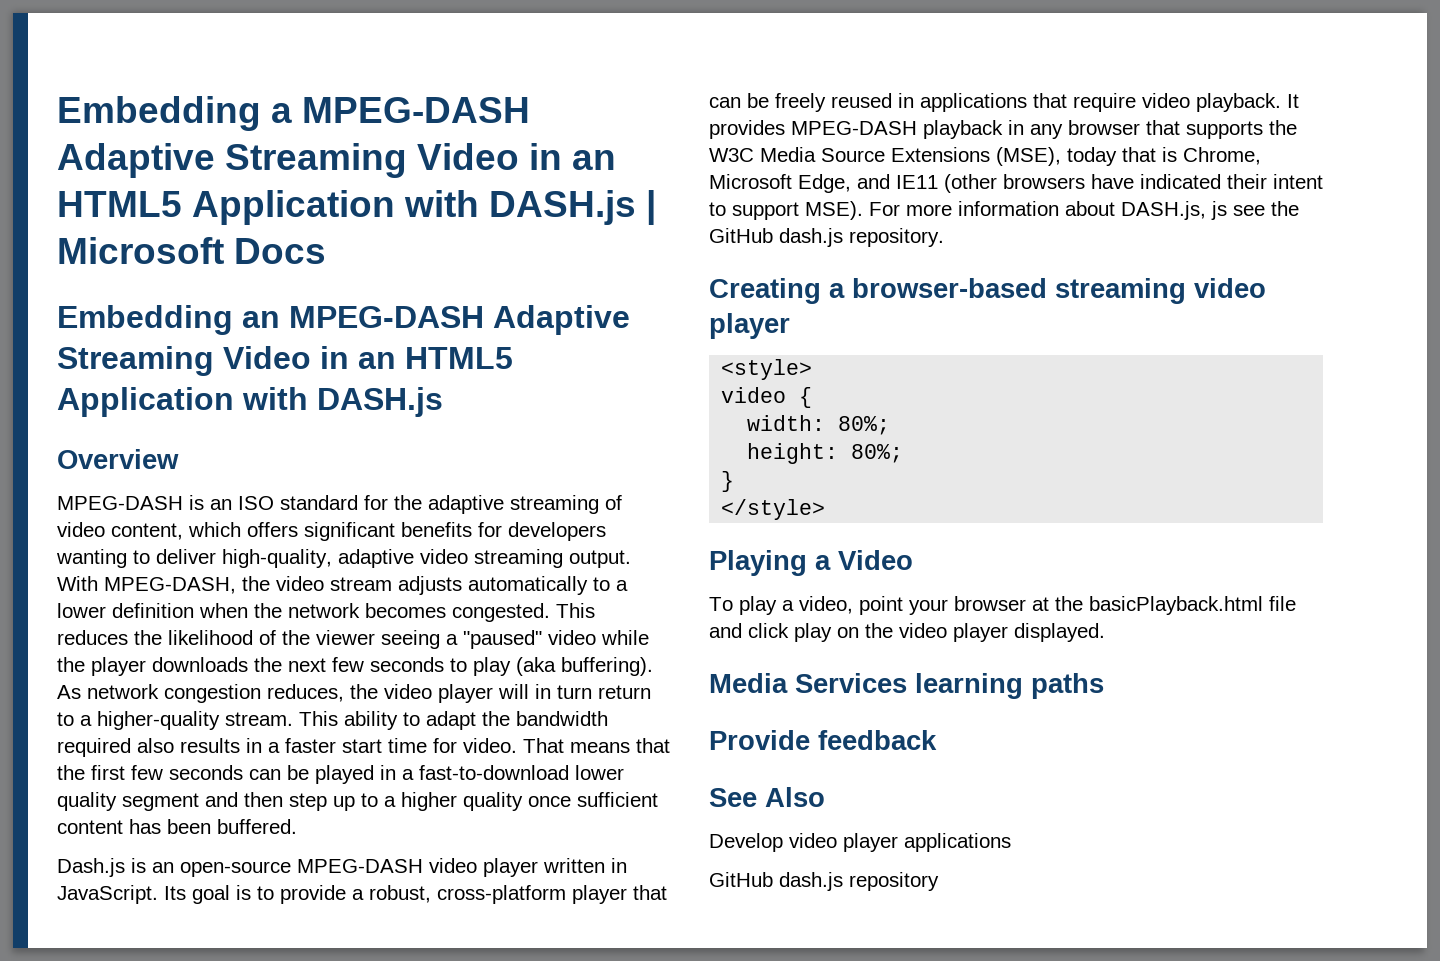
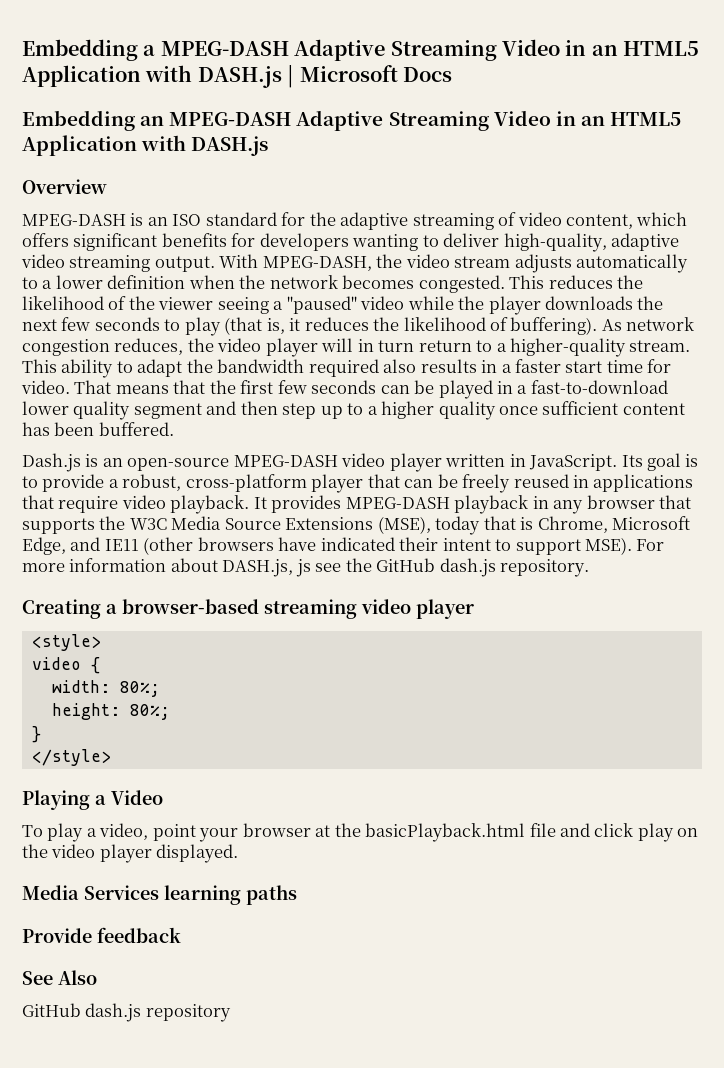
- This reduces the likelihood of the viewer seeing a "paused" video while the player downloads the next few seconds to play (aka buffering).
+ This reduces the likelihood of the viewer seeing a "paused" video while the player downloads the next few seconds to play (that is, it reduces the likelihood of buffering).
- Develop video player applications

